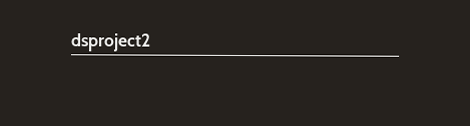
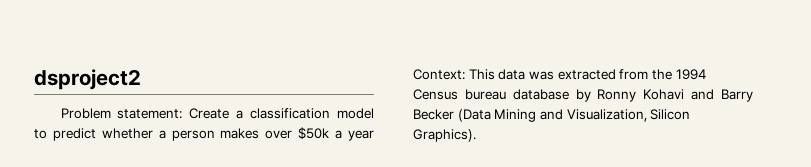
+ Problem statement: Create a classification model to predict whether a person makes over $50k a year Context: This data was extracted from the 1994 Census bureau database by Ronny Kohavi and Barry Becker (Data Mining and Visualization, Silicon Graphics).

